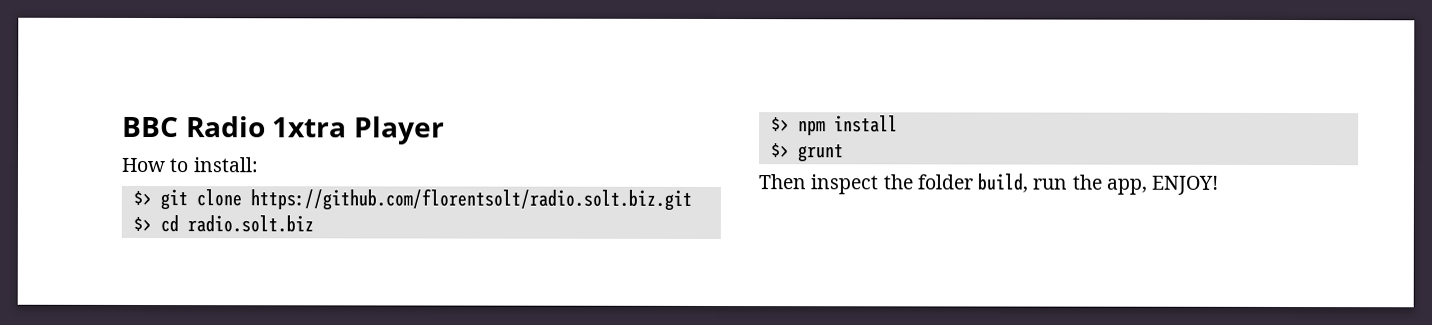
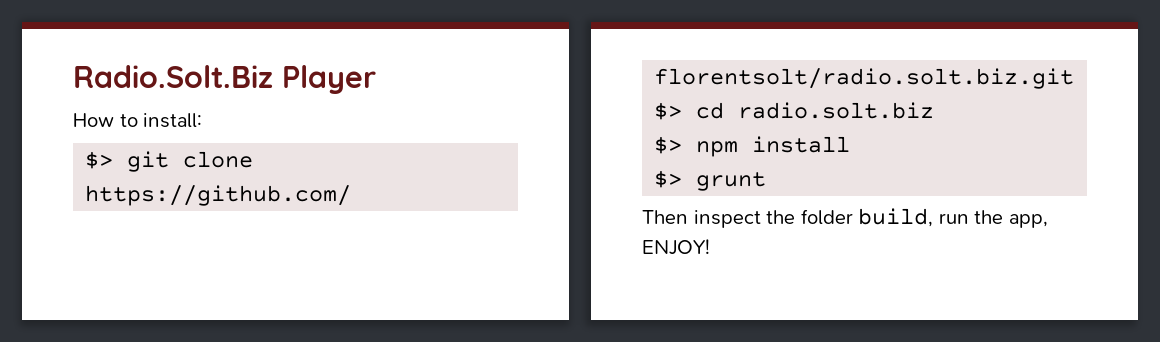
- BBC Radio 1xtra Player
+ Radio.Solt.Biz Player

